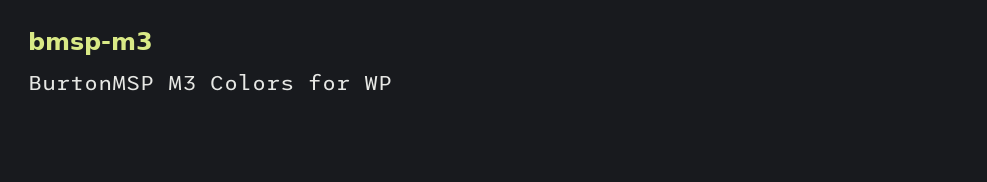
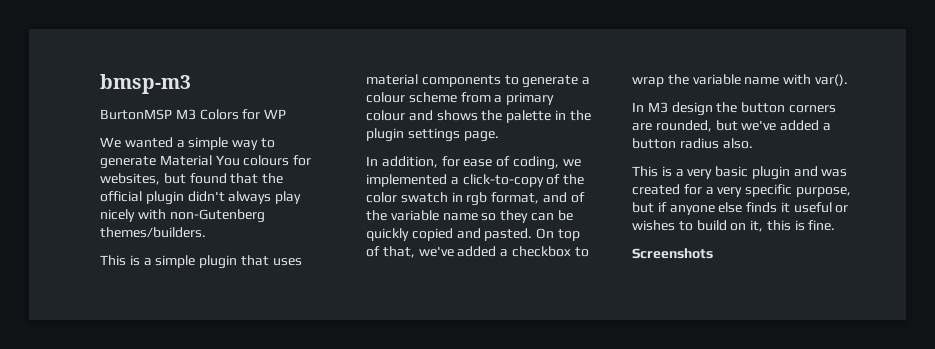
+ We wanted a simple way to generate Material You colours for websites, but found that the official plugin didn't always play nicely with non-Gutenberg themes/builders.
+ This is a simple plugin that uses material components to generate a colour scheme from a primary colour and shows the palette in the plugin settings page.
+ In addition, for ease of coding, we implemented a click-to-copy of the color swatch in rgb format, and of the variable name so they can be quickly copied and pasted. On top of that, we've added a checkbox to wrap the variable name with var().
+ In M3 design the button corners are rounded, but we've added a button radius also.
+ This is a very basic plugin and was created for a very specific purpose, but if anyone else finds it useful or wishes to build on it, this is fine.
+ Screenshots

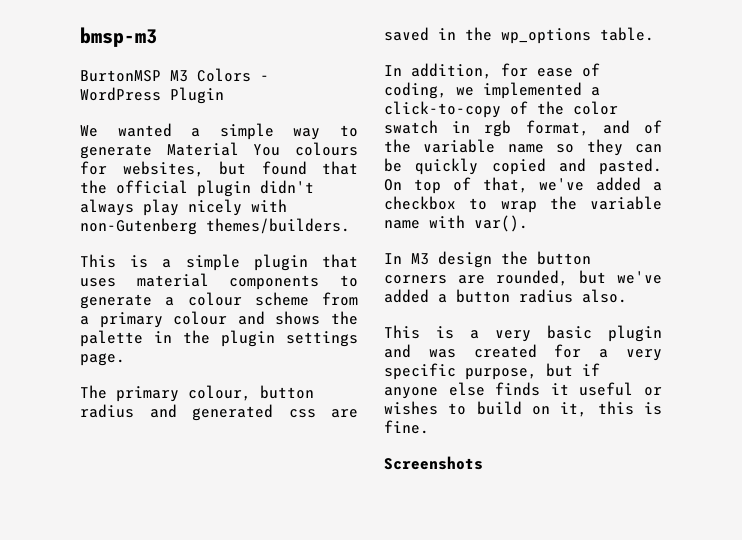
- BurtonMSP M3 Colors for WP
+ BurtonMSP M3 Colors - WordPress Plugin
+ The primary colour, button radius and generated css are saved in the wp_options table.

